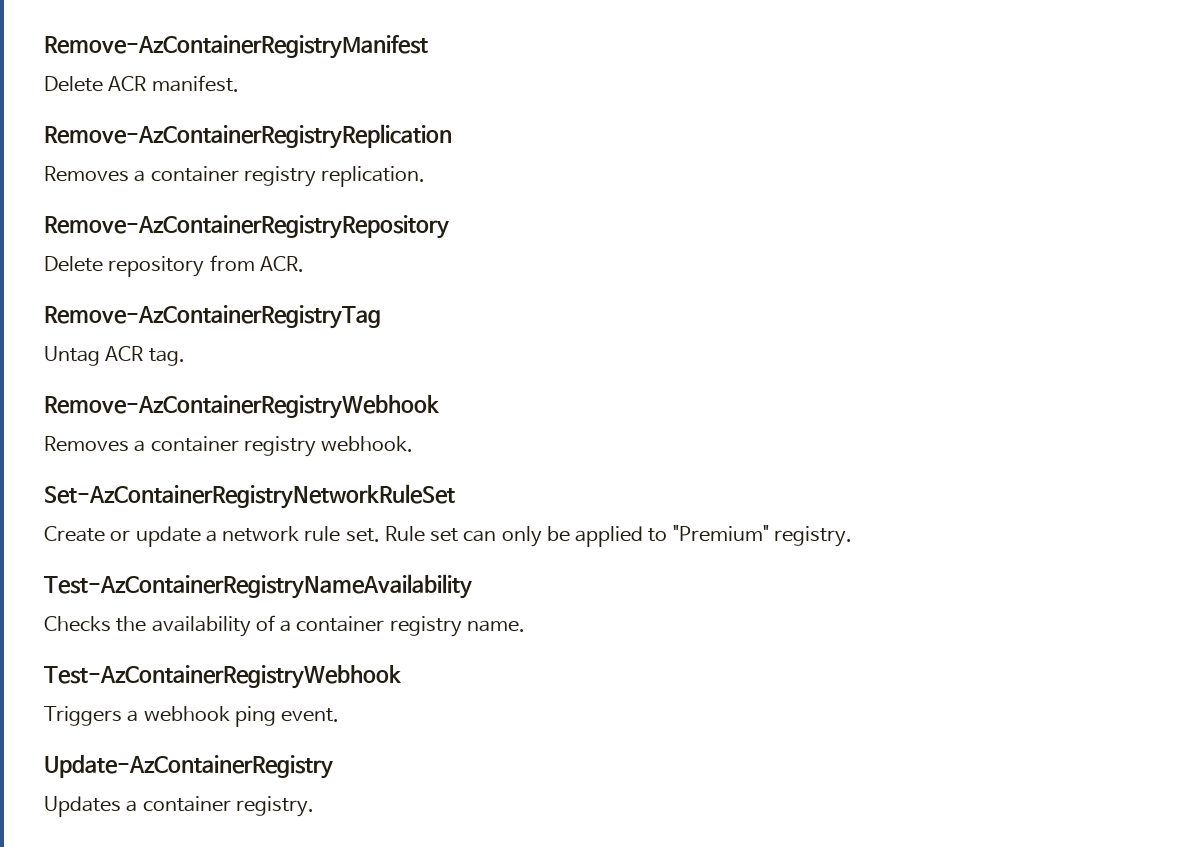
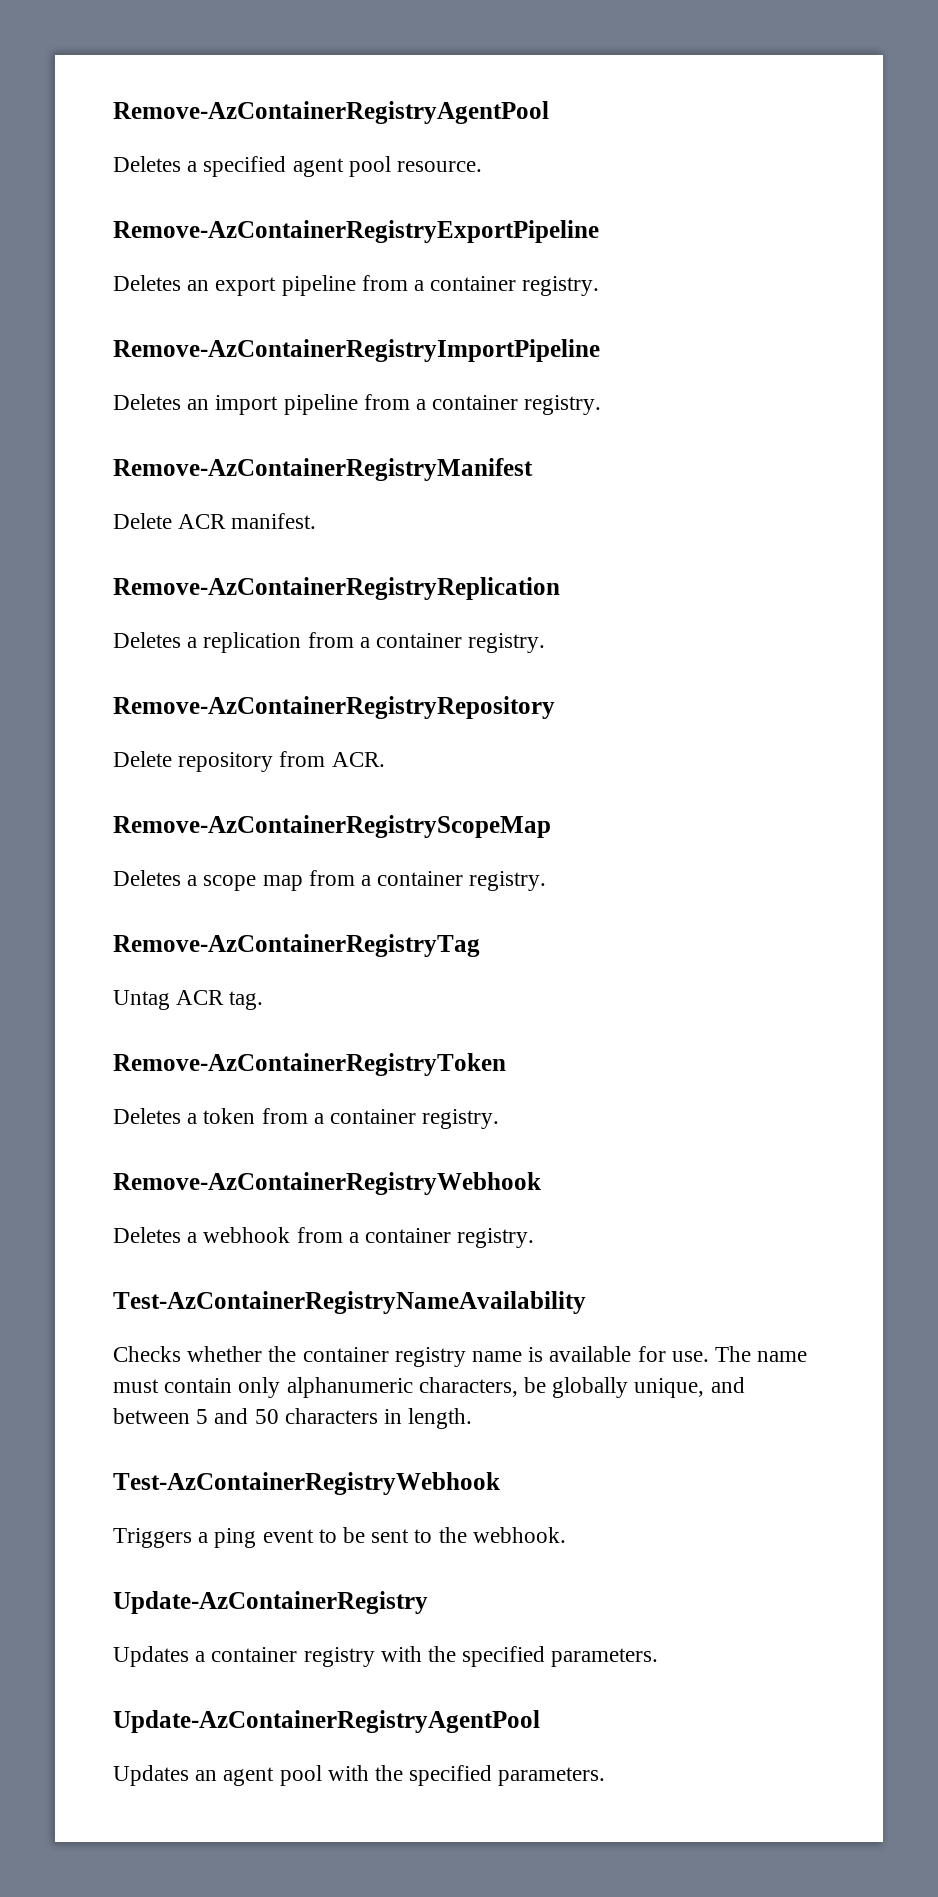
+ Remove-AzContainerRegistryAgentPool
+ Deletes a specified agent pool resource.
+ Remove-AzContainerRegistryExportPipeline
+ Deletes an export pipeline from a container registry.
+ Remove-AzContainerRegistryImportPipeline
+ Deletes an import pipeline from a container registry.
- Removes a container registry replication.
+ Deletes a replication from a container registry.
+ Remove-AzContainerRegistryScopeMap
+ Deletes a scope map from a container registry.
  Remove-AzContainerRegistryTag
  Untag ACR tag.
+ Remove-AzContainerRegistryToken
+ Deletes a token from a container registry.
  Remove-AzContainerRegistryWebhook
- Removes a container registry webhook.
- Set-AzContainerRegistryNetworkRuleSet
- Create or update a network rule set. Rule set can only be applied to "Premium" registry.
+ Deletes a webhook from a container registry.
  Test-AzContainerRegistryNameAvailability
- Checks the availability of a container registry name.
+ Checks whether the container registry name is available for use. The name must contain only alphanumeric characters, be globally unique, and between 5 and 50 characters in length.
  Test-AzContainerRegistryWebhook
- Triggers a webhook ping event.
+ Triggers a ping event to be sent to the webhook.
  Update-AzContainerRegistry
- Updates a container registry.
+ Updates a container registry with the specified parameters.
+ Update-AzContainerRegistryAgentPool
+ Updates an agent pool with the specified parameters.

